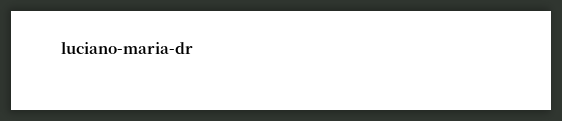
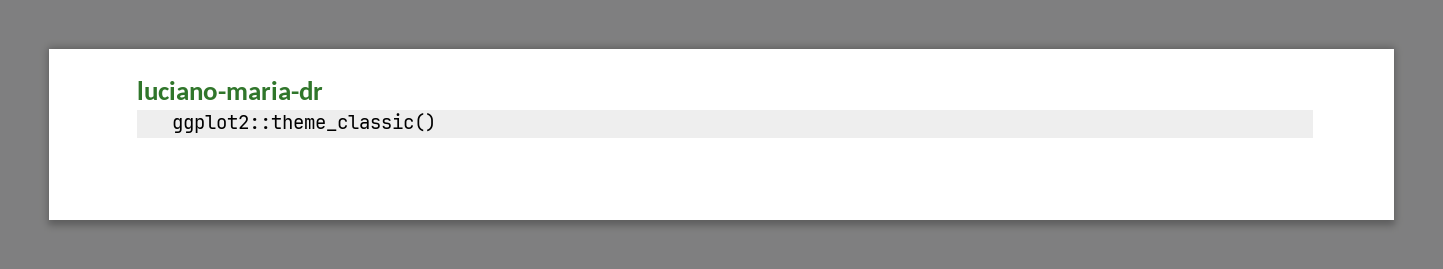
+ ggplot2::theme_classic()

